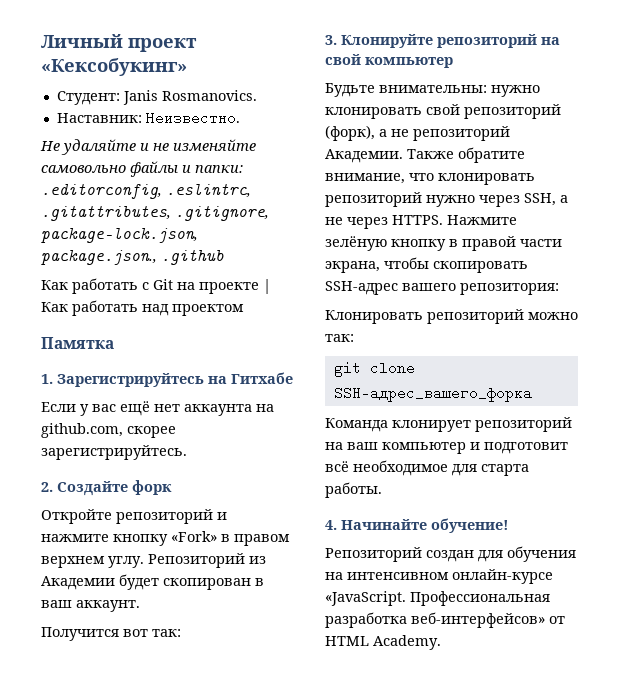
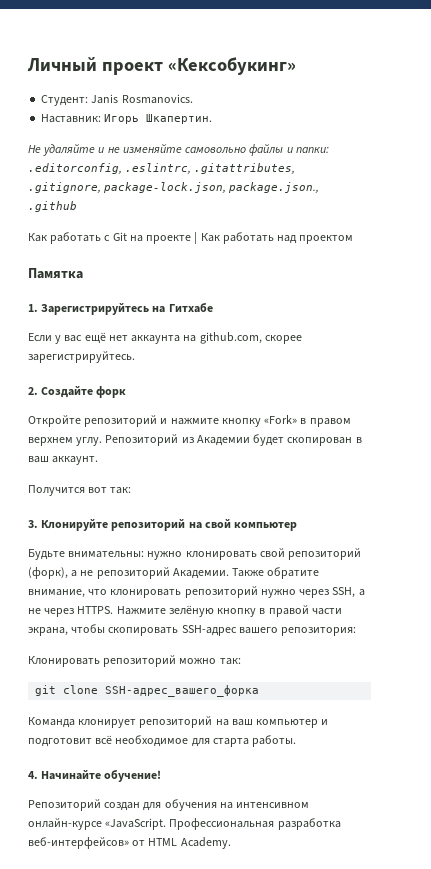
- Наставник: Неизвестно.
+ Наставник: Игорь Шкапертин.

